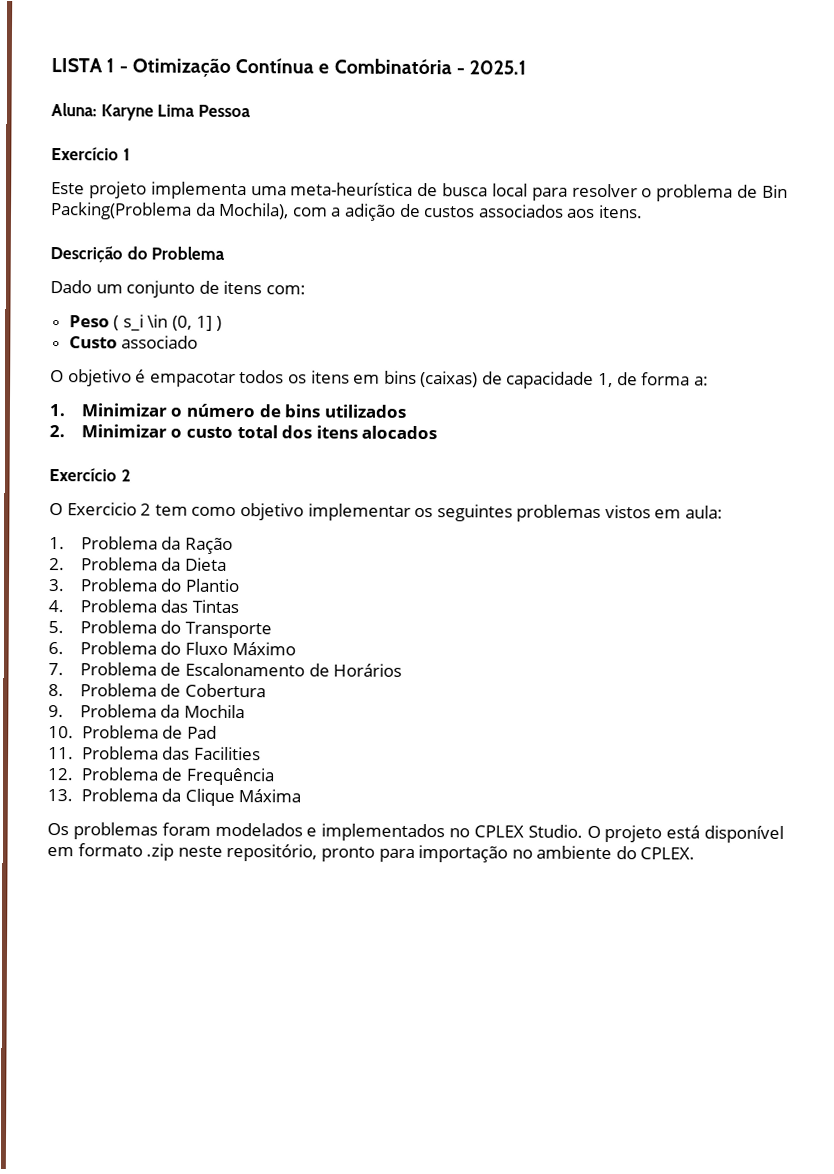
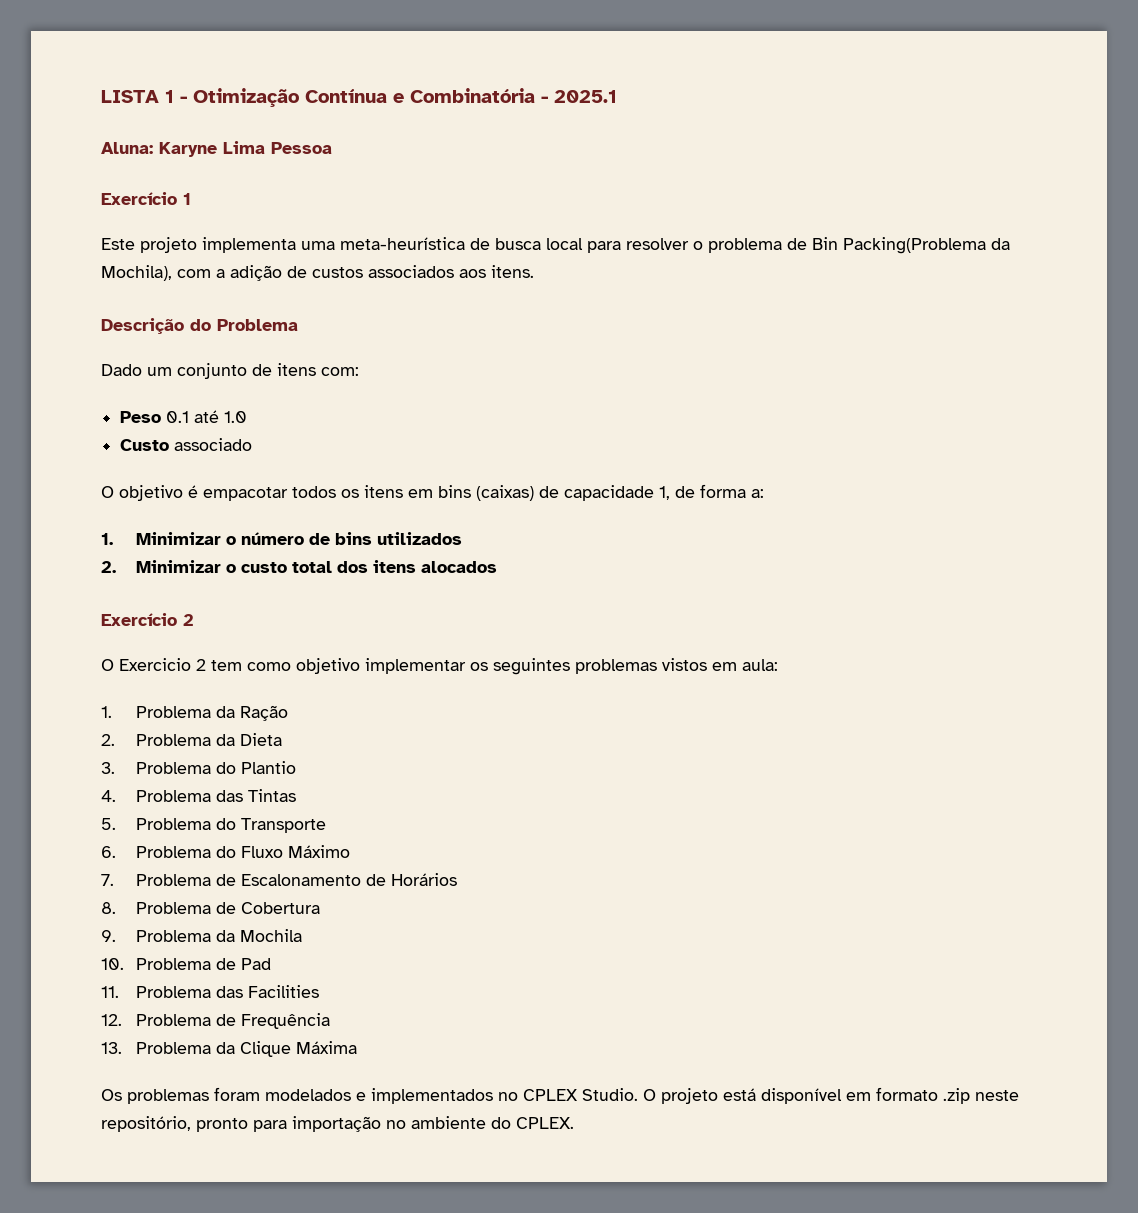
- Peso ( s_i \in (0, 1] )
+ Peso 0.1 até 1.0

